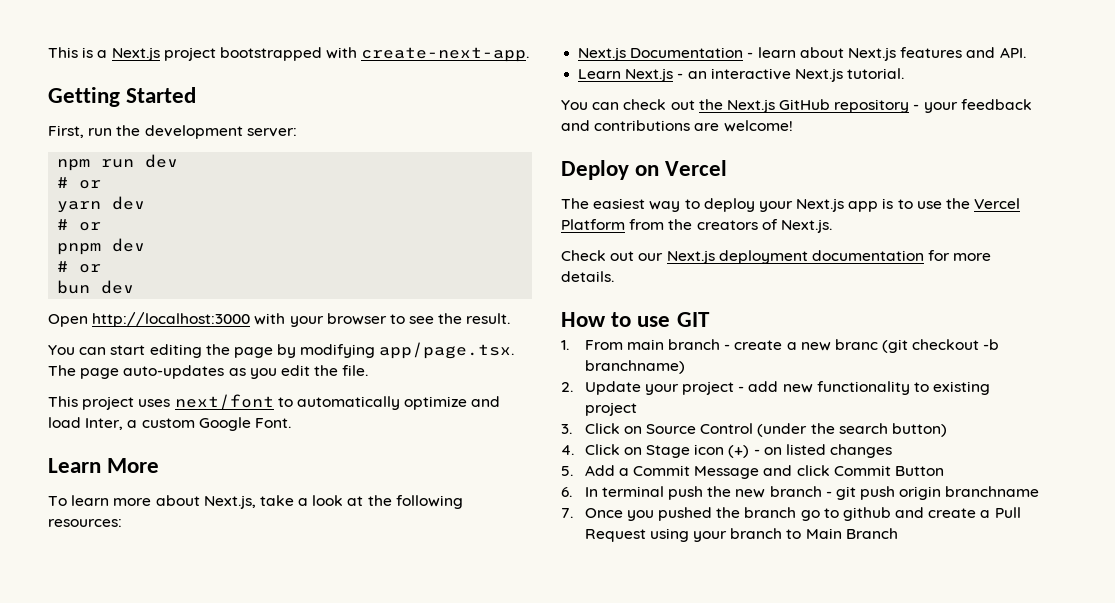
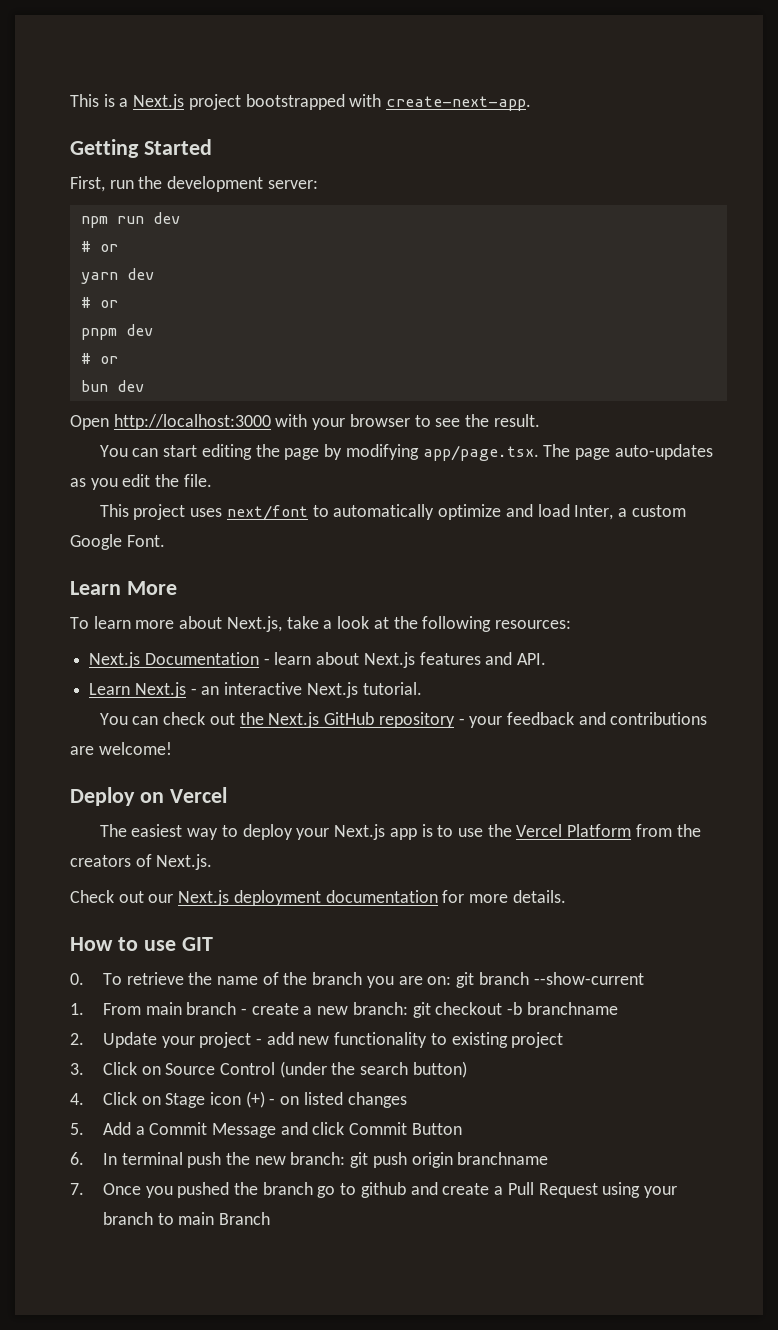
+ 0. To retrieve the name of the branch you are on: git branch --show-current
- 1. From main branch - create a new branc (git checkout -b branchname)
+ 1. From main branch - create a new branch: git checkout -b branchname
- 6. In terminal push the new branch - git push origin branchname
+ 6. In terminal push the new branch: git push origin branchname
- 7. Once you pushed the branch go to github and create a Pull Request using your branch to Main Branch
+ 7. Once you pushed the branch go to github and create a Pull Request using your branch to main Branch

